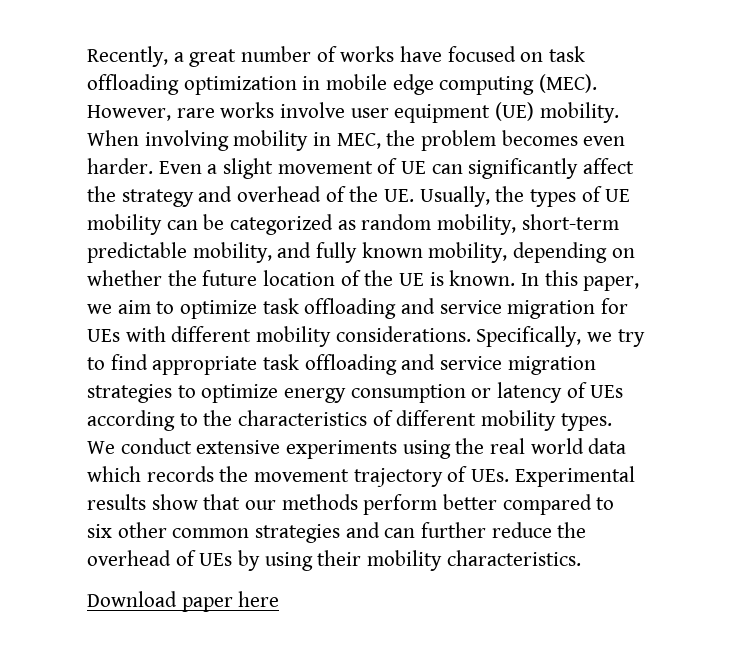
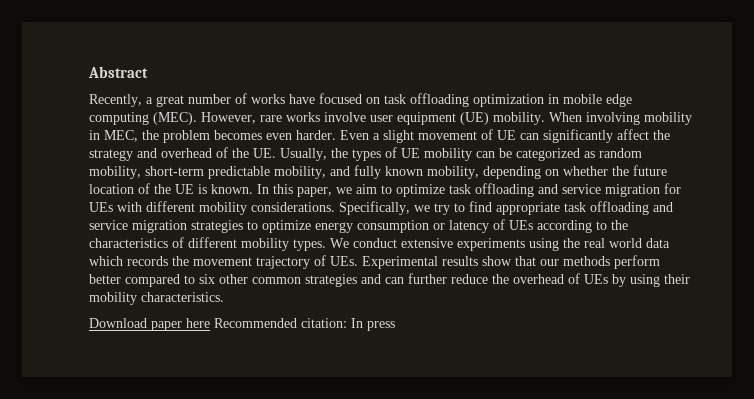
+ Abstract
- Download paper here
+ Download paper here Recommended citation: In press

